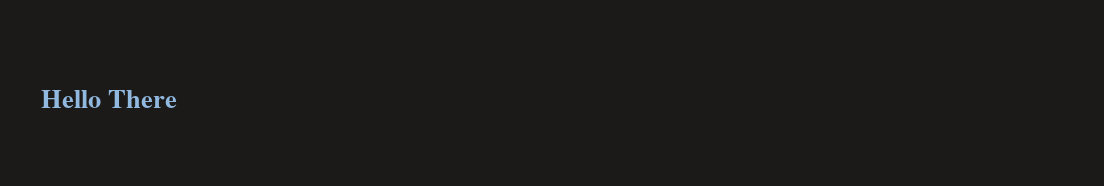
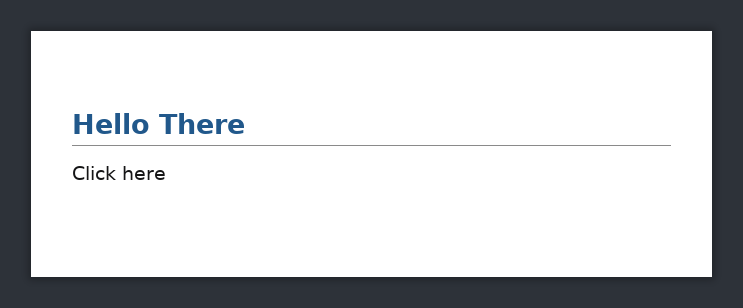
+ Click here

